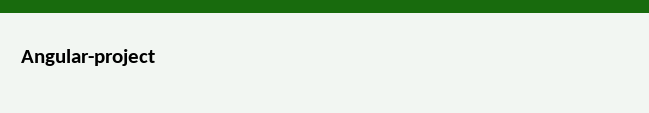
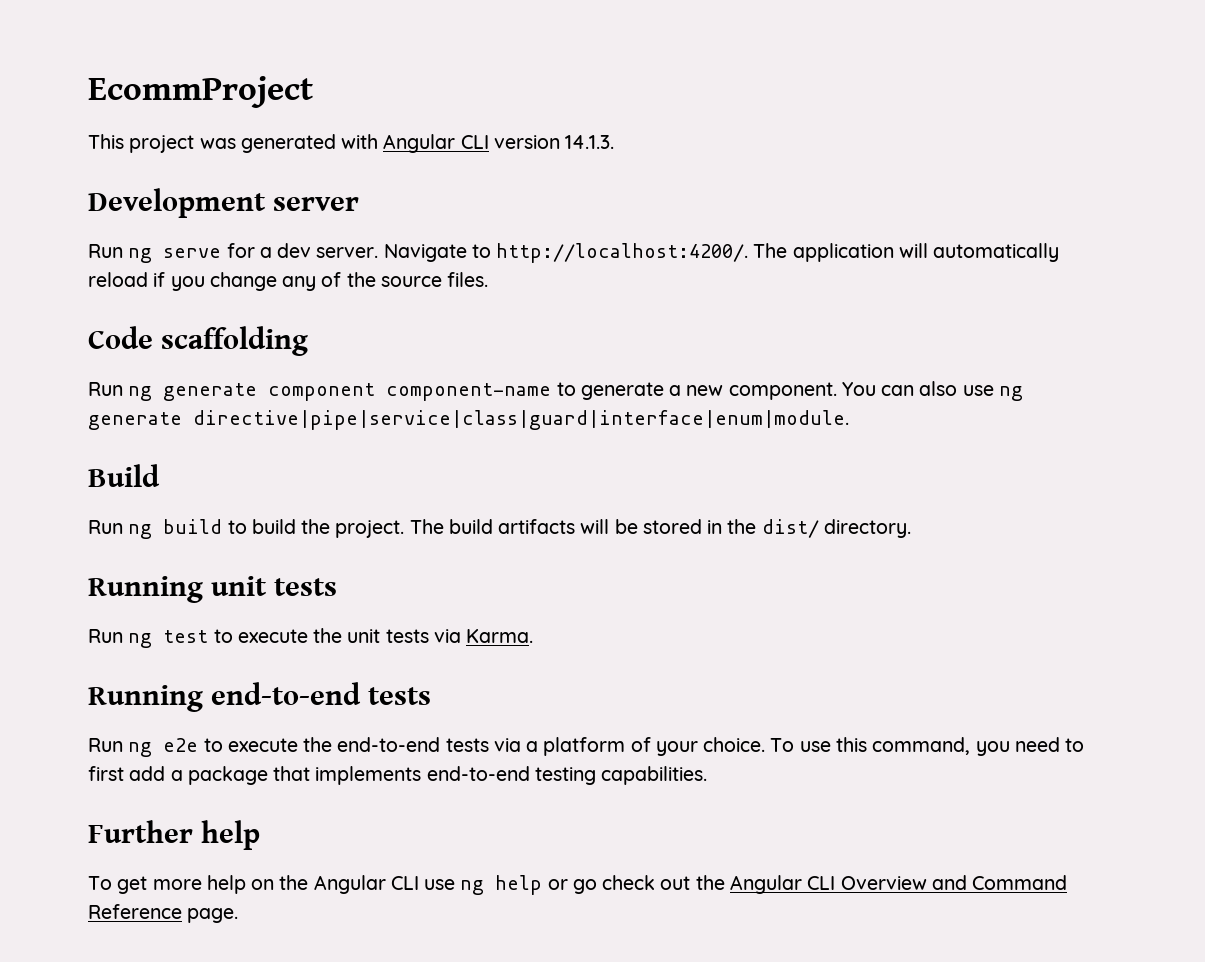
- Angular-project
+ EcommProject
+ This project was generated with Angular CLI version 14.1.3.
+ Development server
+ Run ng serve for a dev server. Navigate to http://localhost:4200/. The application will automatically reload if you change any of the source files.
+ Code scaffolding
+ Run ng generate component component-name to generate a new component. You can also use ng generate directive|pipe|service|class|guard|interface|enum|module.
+ Build
+ Run ng build to build the project. The build artifacts will be stored in the dist/ directory.
+ Running unit tests
+ Run ng test to execute the unit tests via Karma.
+ Running end-to-end tests
+ Run ng e2e to execute the end-to-end tests via a platform of your choice. To use this command, you need to first add a package that implements end-to-end testing capabilities.
+ Further help
+ To get more help on the Angular CLI use ng help or go check out the Angular CLI Overview and Command Reference page.

